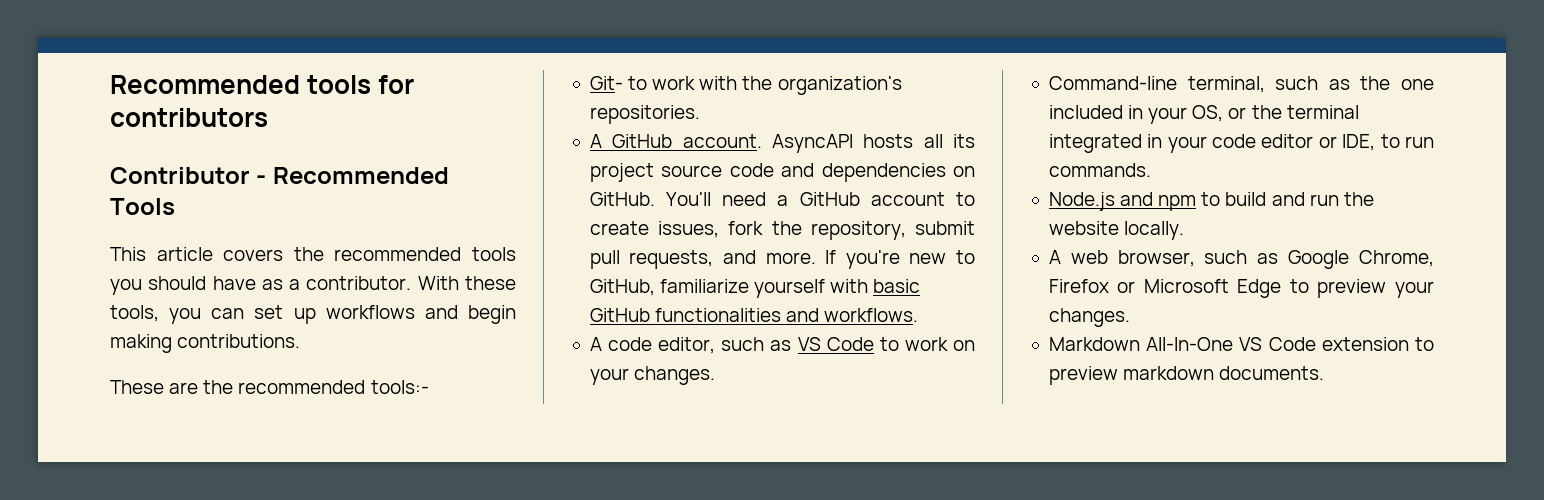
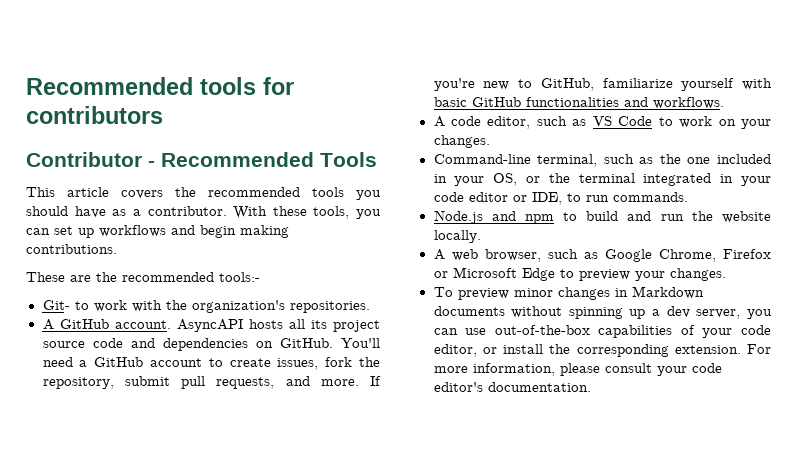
- Markdown All-In-One VS Code extension to preview markdown documents.
+ To preview minor changes in Markdown documents without spinning up a dev server, you can use out-of-the-box capabilities of your code editor, or install the corresponding extension. For more information, please consult your code editor's documentation.

